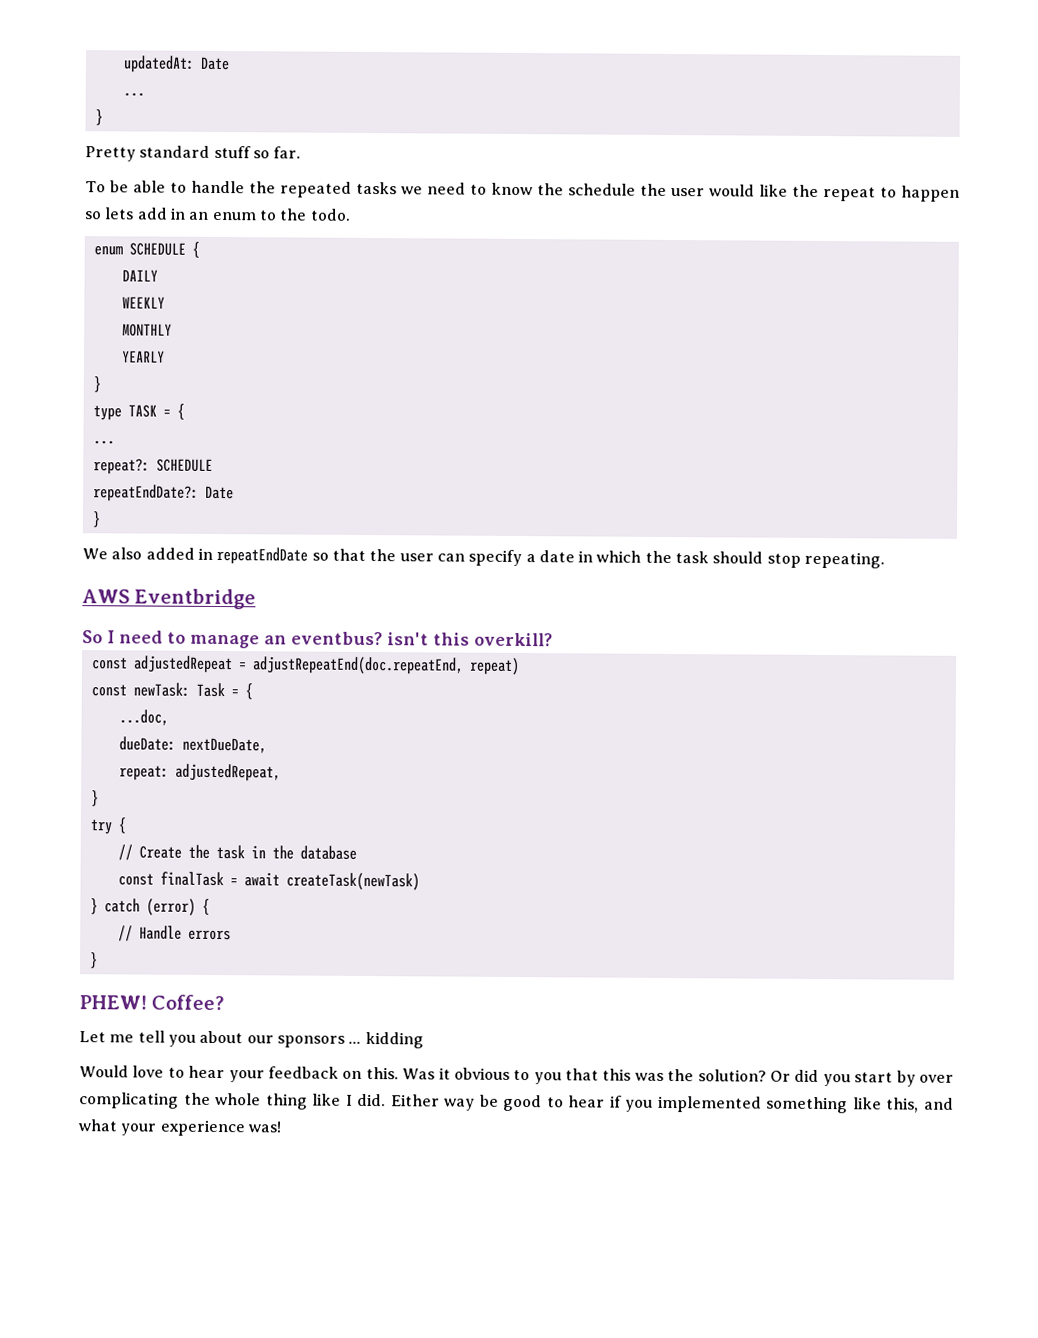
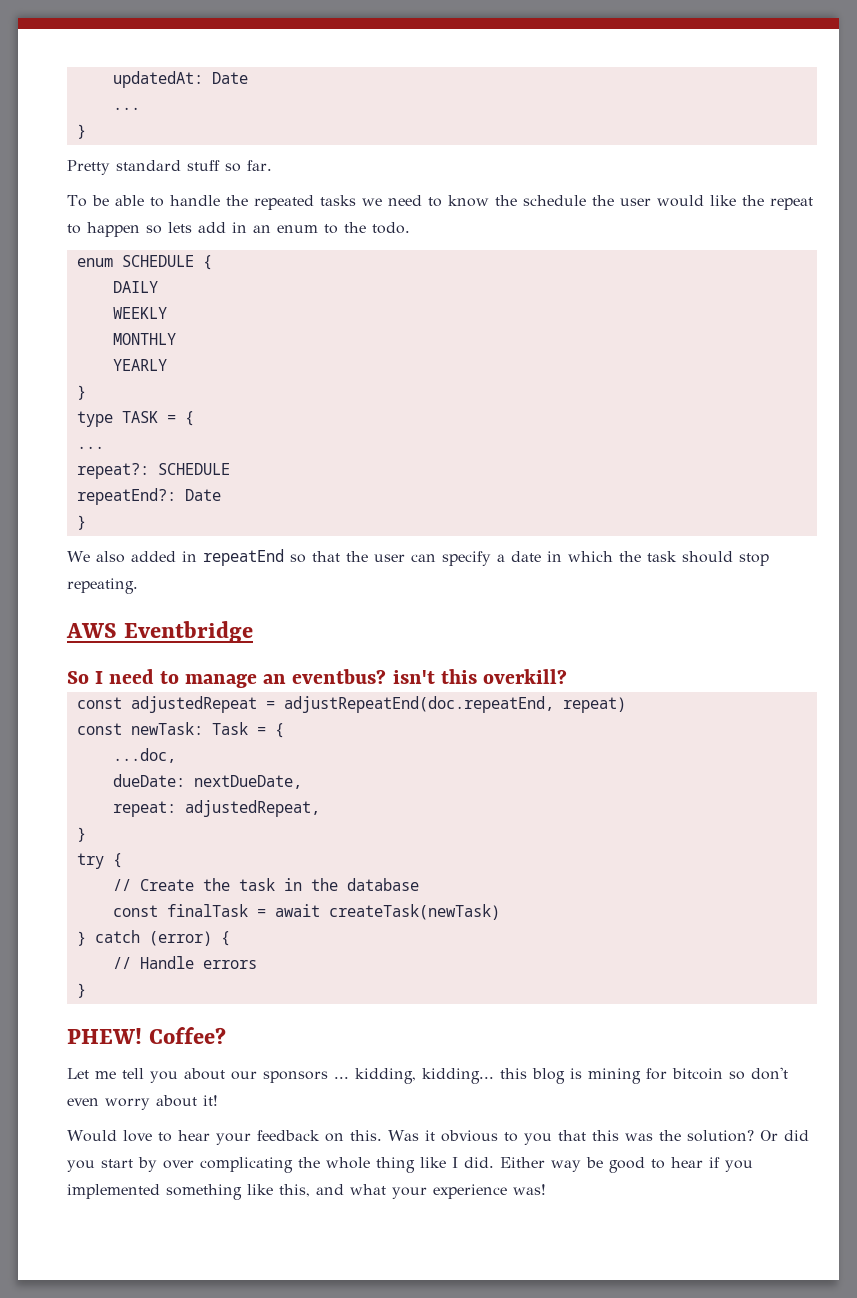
- repeatEndDate?: Date
+ repeatEnd?: Date
- We also added in repeatEndDate so that the user can specify a date in which the task should stop repeating.
+ We also added in repeatEnd so that the user can specify a date in which the task should stop repeating.
- Let me tell you about our sponsors ... kidding
+ Let me tell you about our sponsors ... kidding, kidding... this blog is mining for bitcoin so don't even worry about it!

